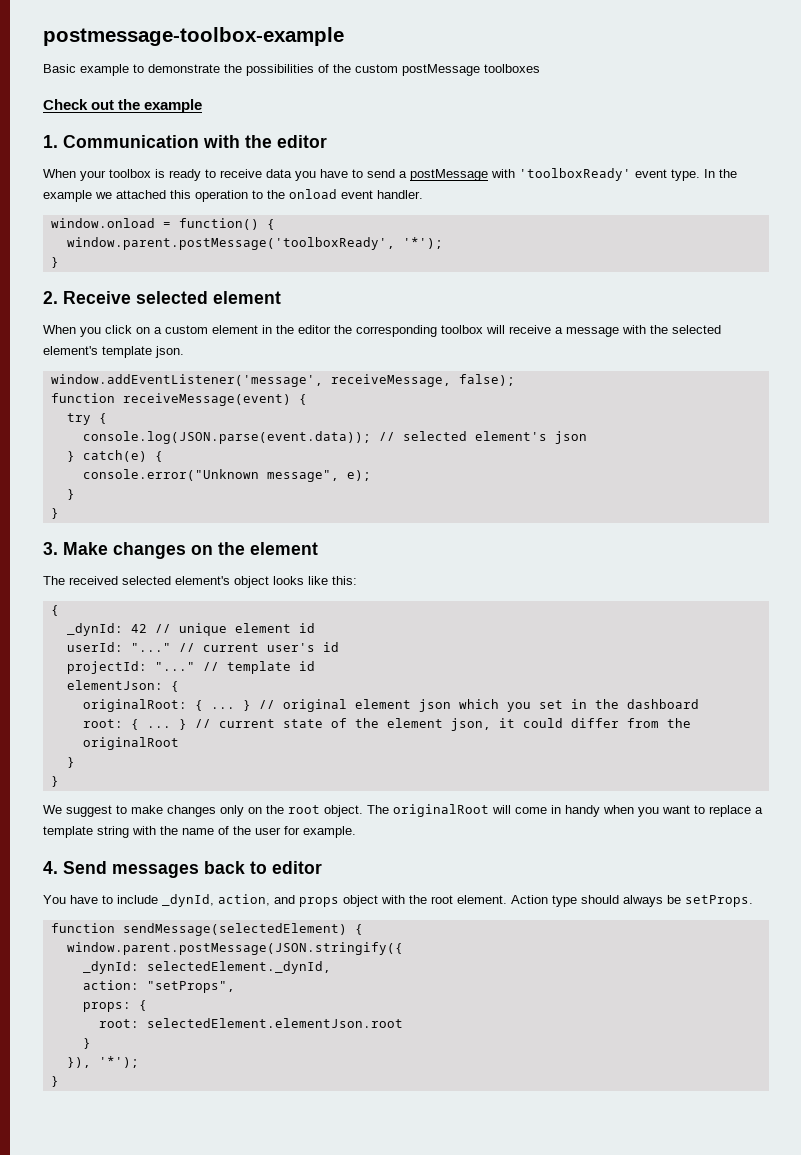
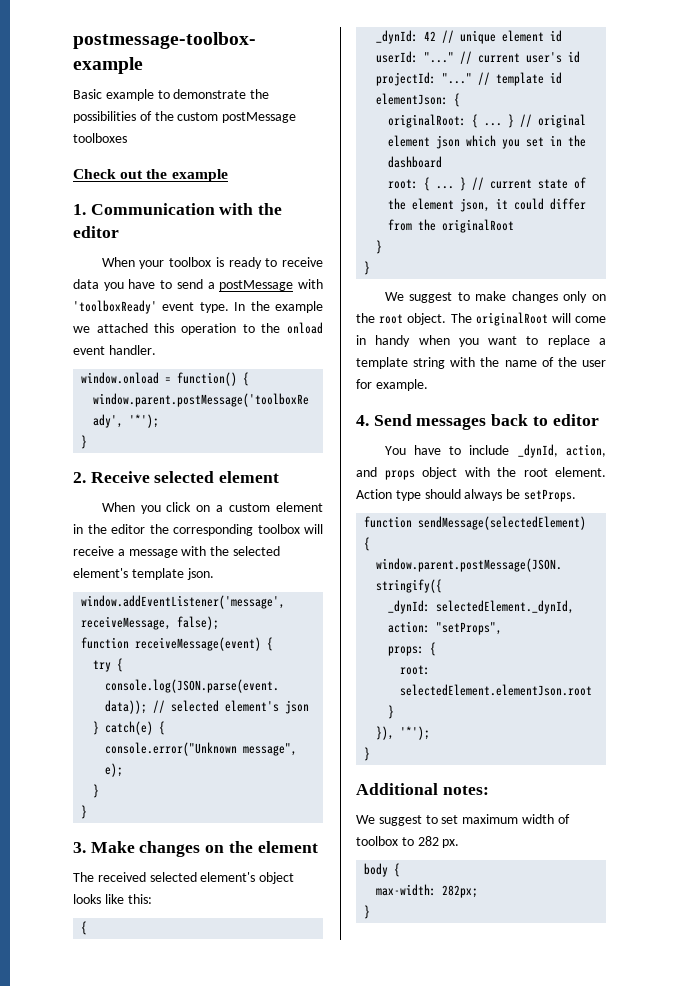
+ Additional notes:
+ We suggest to set maximum width of toolbox to 282 px.
+ body {
+ max-width: 282px;
+ }

